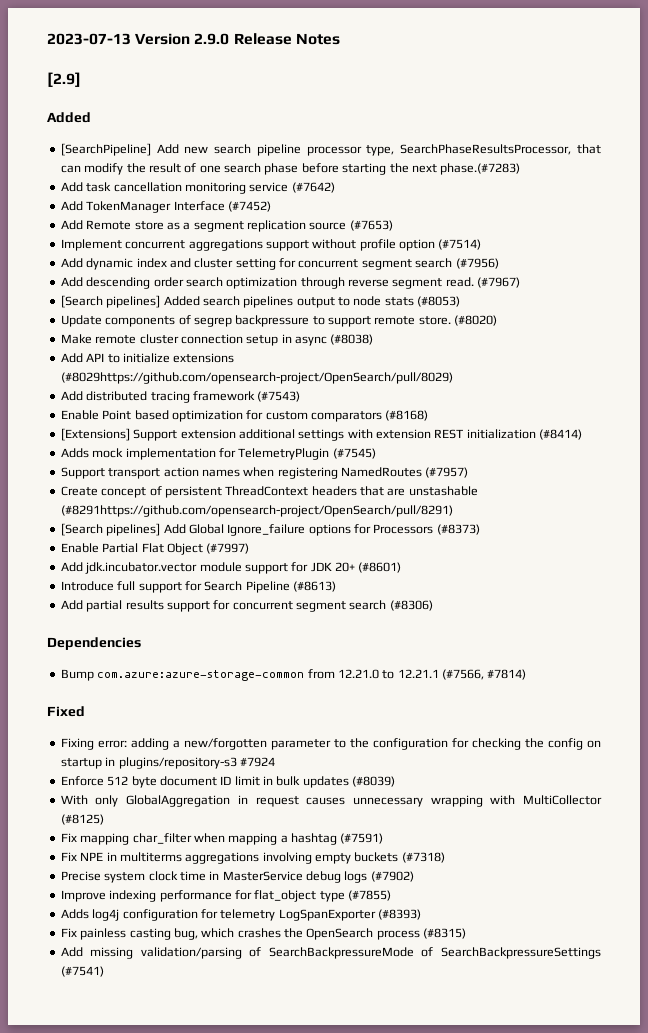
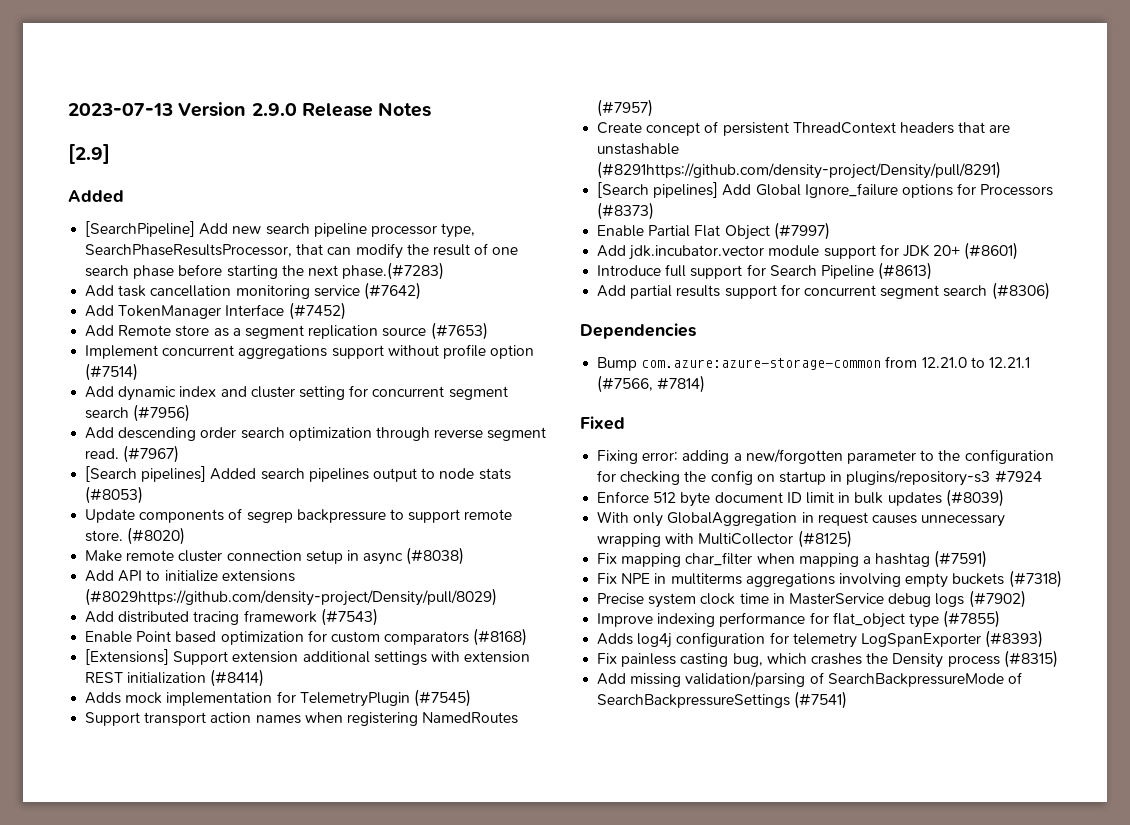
- Add API to initialize extensions (#8029https://github.com/opensearch-project/OpenSearch/pull/8029)
+ Add API to initialize extensions (#8029https://github.com/density-project/Density/pull/8029)
- Create concept of persistent ThreadContext headers that are unstashable (#8291https://github.com/opensearch-project/OpenSearch/pull/8291)
+ Create concept of persistent ThreadContext headers that are unstashable (#8291https://github.com/density-project/Density/pull/8291)
- Fix painless casting bug, which crashes the OpenSearch process (#8315)
+ Fix painless casting bug, which crashes the Density process (#8315)

